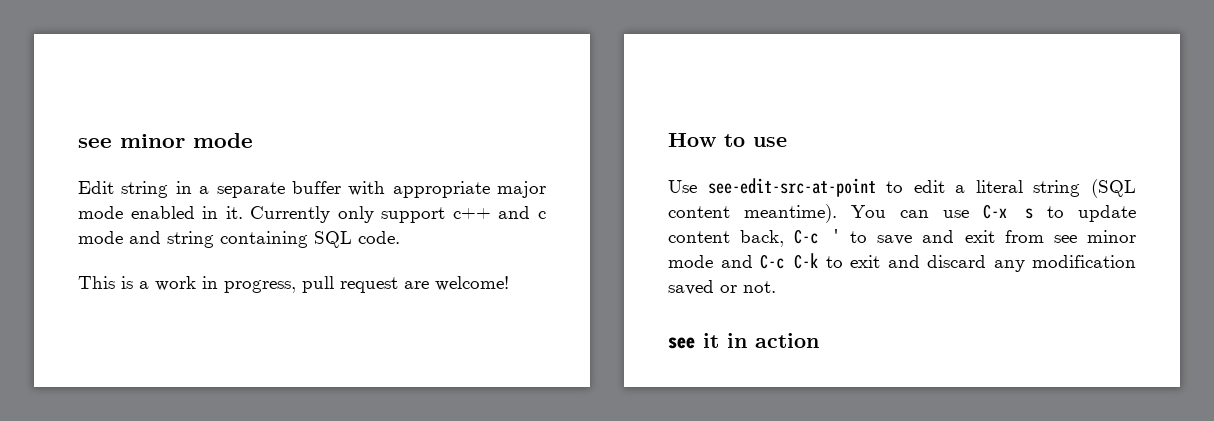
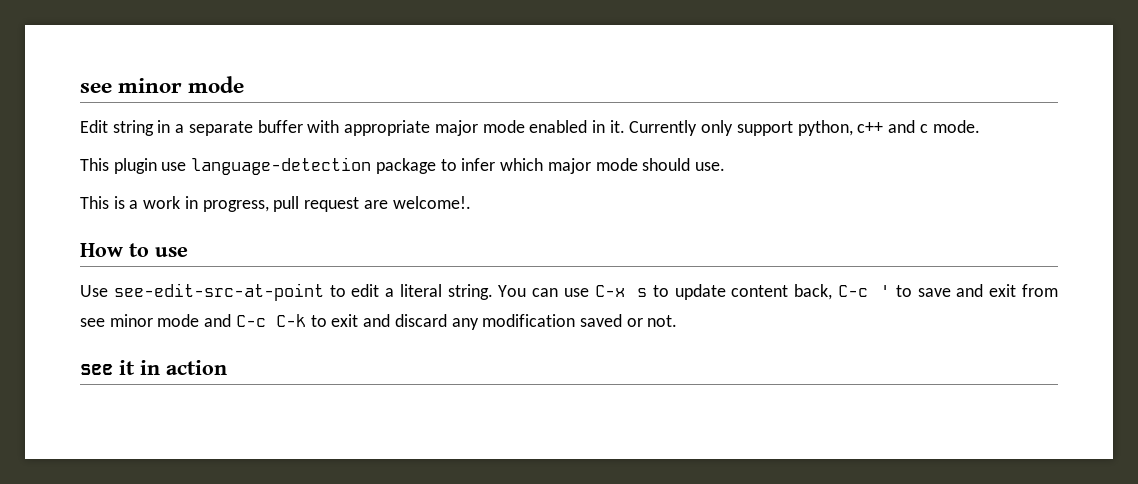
- Currently only support c++ and c mode and string containing SQL code.
+ Currently only support python, c++ and c mode.
+ This plugin use language-detection package to infer which major mode should use.
- This is a work in progress, pull request are welcome!
+ This is a work in progress, pull request are welcome!.
- Use see-edit-src-at-point to edit a literal string (SQL content meantime).
+ Use see-edit-src-at-point to edit a literal string.

